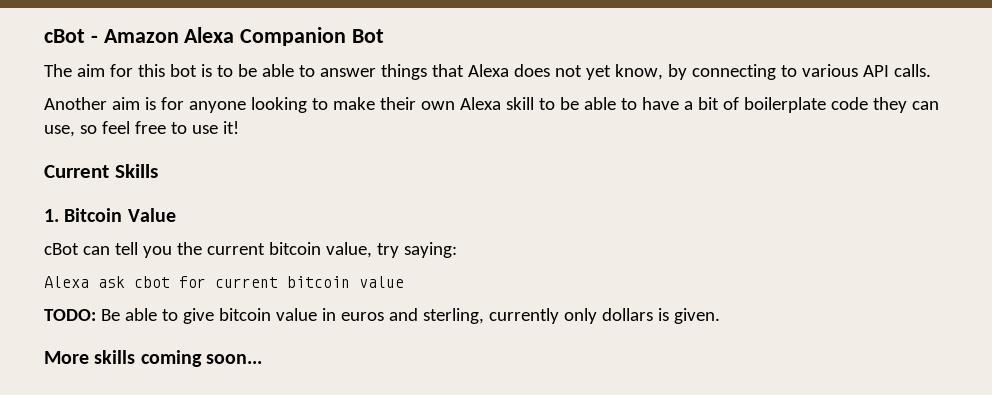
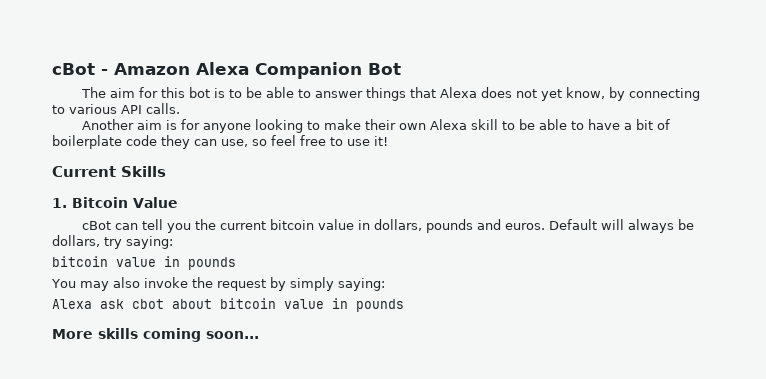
- cBot can tell you the current bitcoin value, try saying:
- Alexa ask cbot for current bitcoin value
- TODO: Be able to give bitcoin value in euros and sterling, currently only dollars is given.
+ cBot can tell you the current bitcoin value in dollars, pounds and euros. Default will always be dollars, try saying:
+ bitcoin value in pounds
+ You may also invoke the request by simply saying:
+ Alexa ask cbot about bitcoin value in pounds

